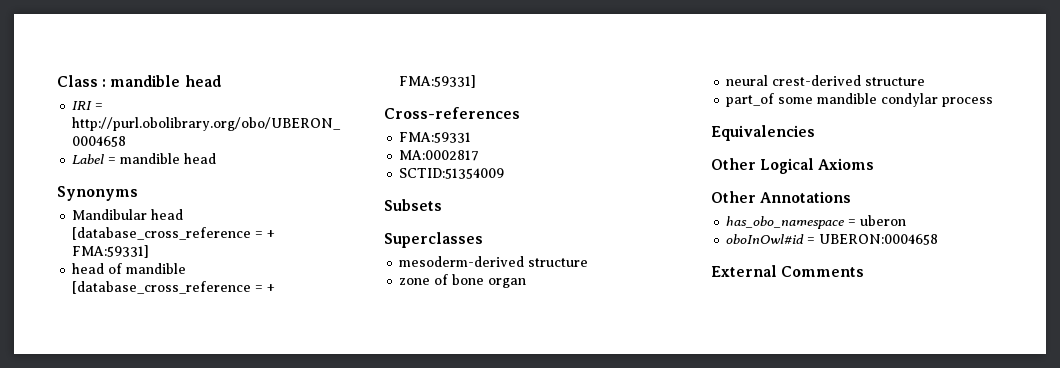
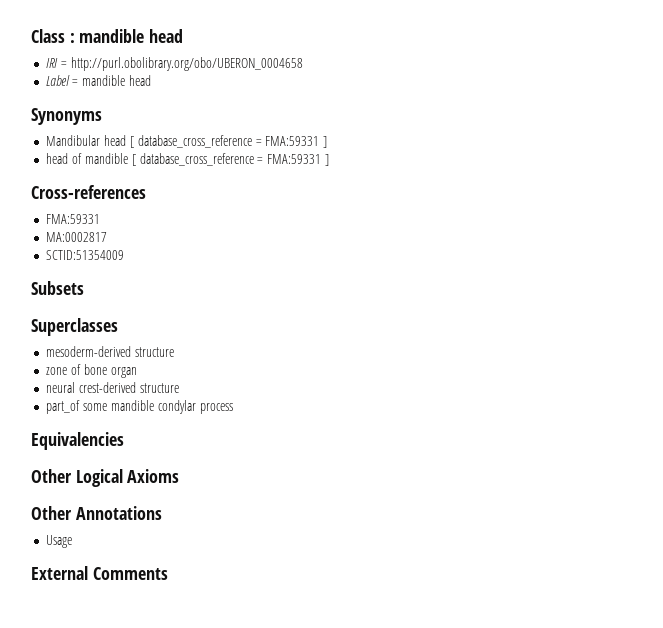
- Mandibular head [database_cross_reference = + FMA:59331]
- head of mandible [database_cross_reference = + FMA:59331]
+ Mandibular head [ database_cross_reference = FMA:59331 ]
+ head of mandible [ database_cross_reference = FMA:59331 ]
- has_obo_namespace = uberon
- oboInOwl#id = UBERON:0004658
+ Usage

